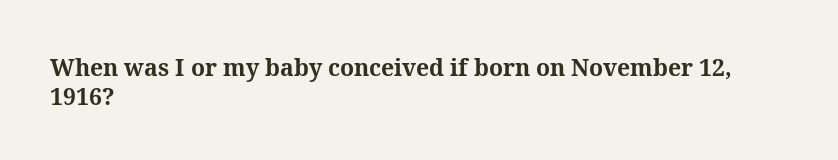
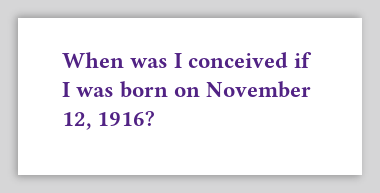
- When was I or my baby conceived if born on November 12, 1916?
+ When was I conceived if I was born on November 12, 1916?

